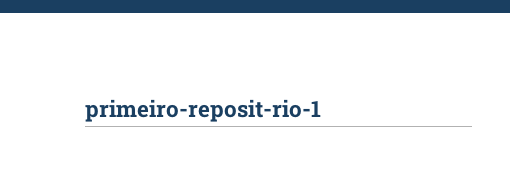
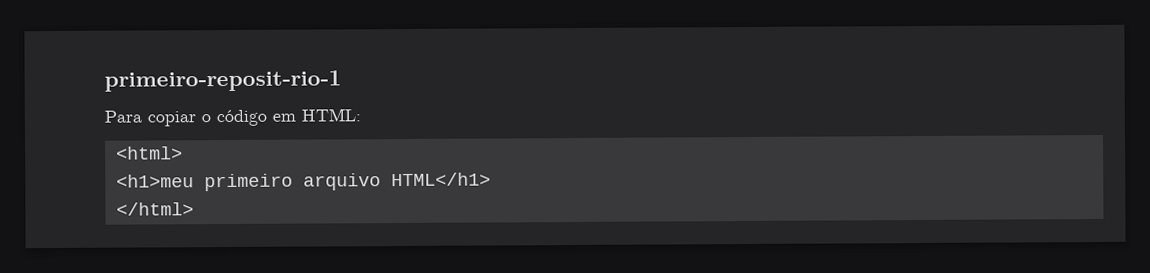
+ Para copiar o código em HTML:
+ <html>
+ <h1>meu primeiro arquivo HTML</h1>
+ </html>

